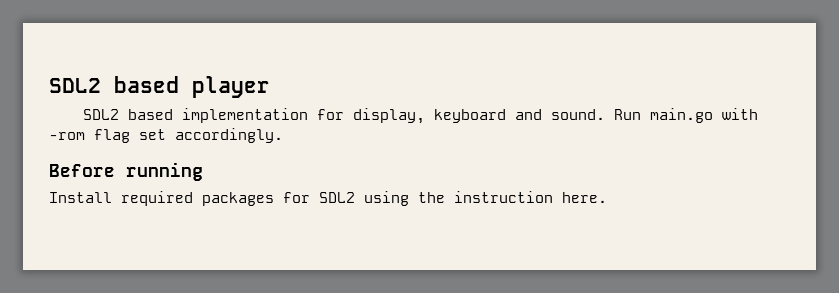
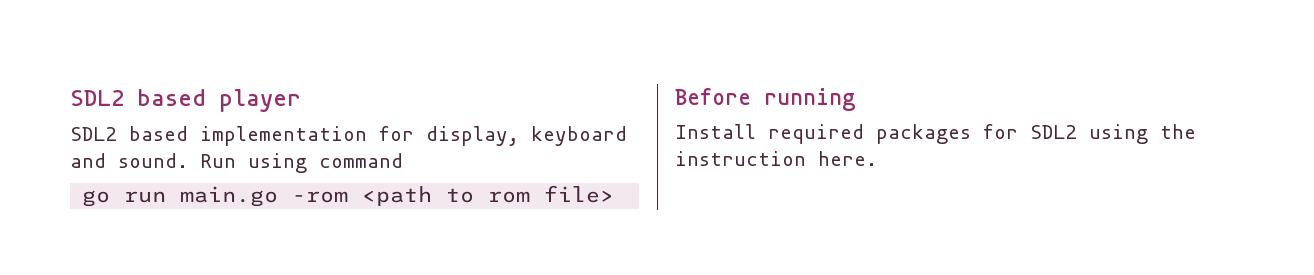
- Run main.go with -rom flag set accordingly.
+ Run using command
+ go run main.go -rom <path to rom file>

